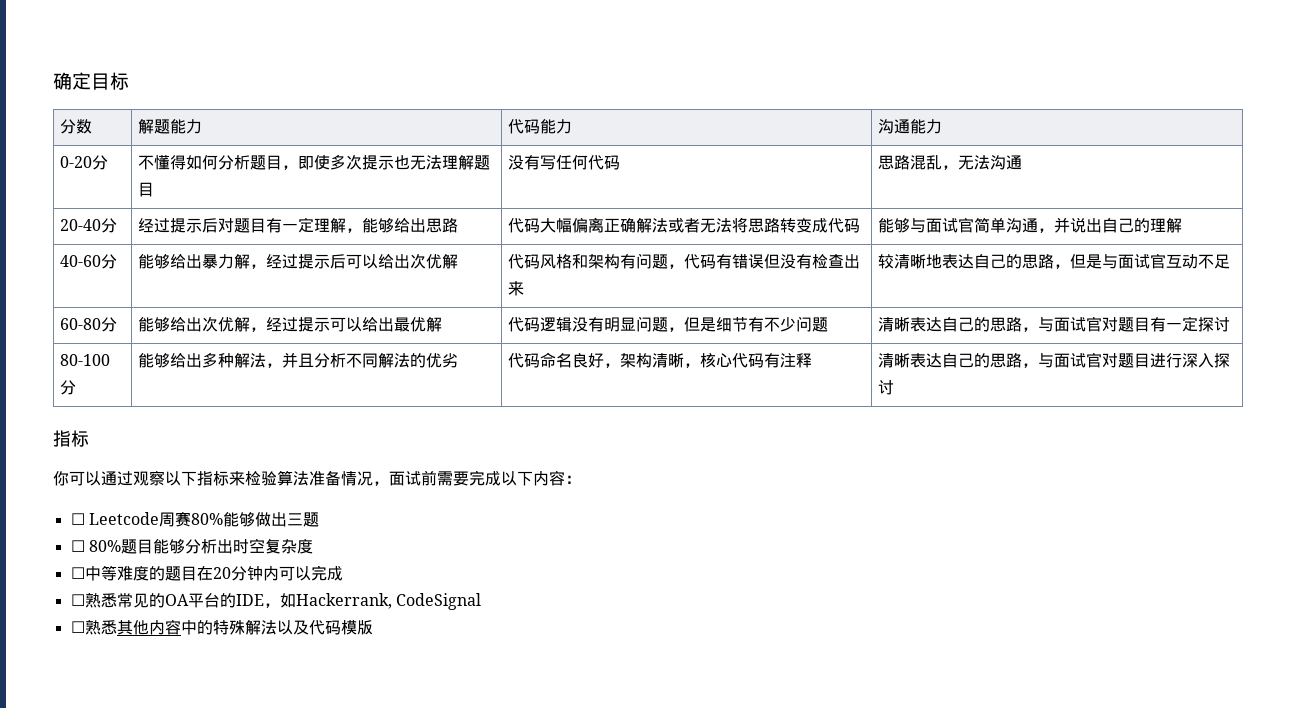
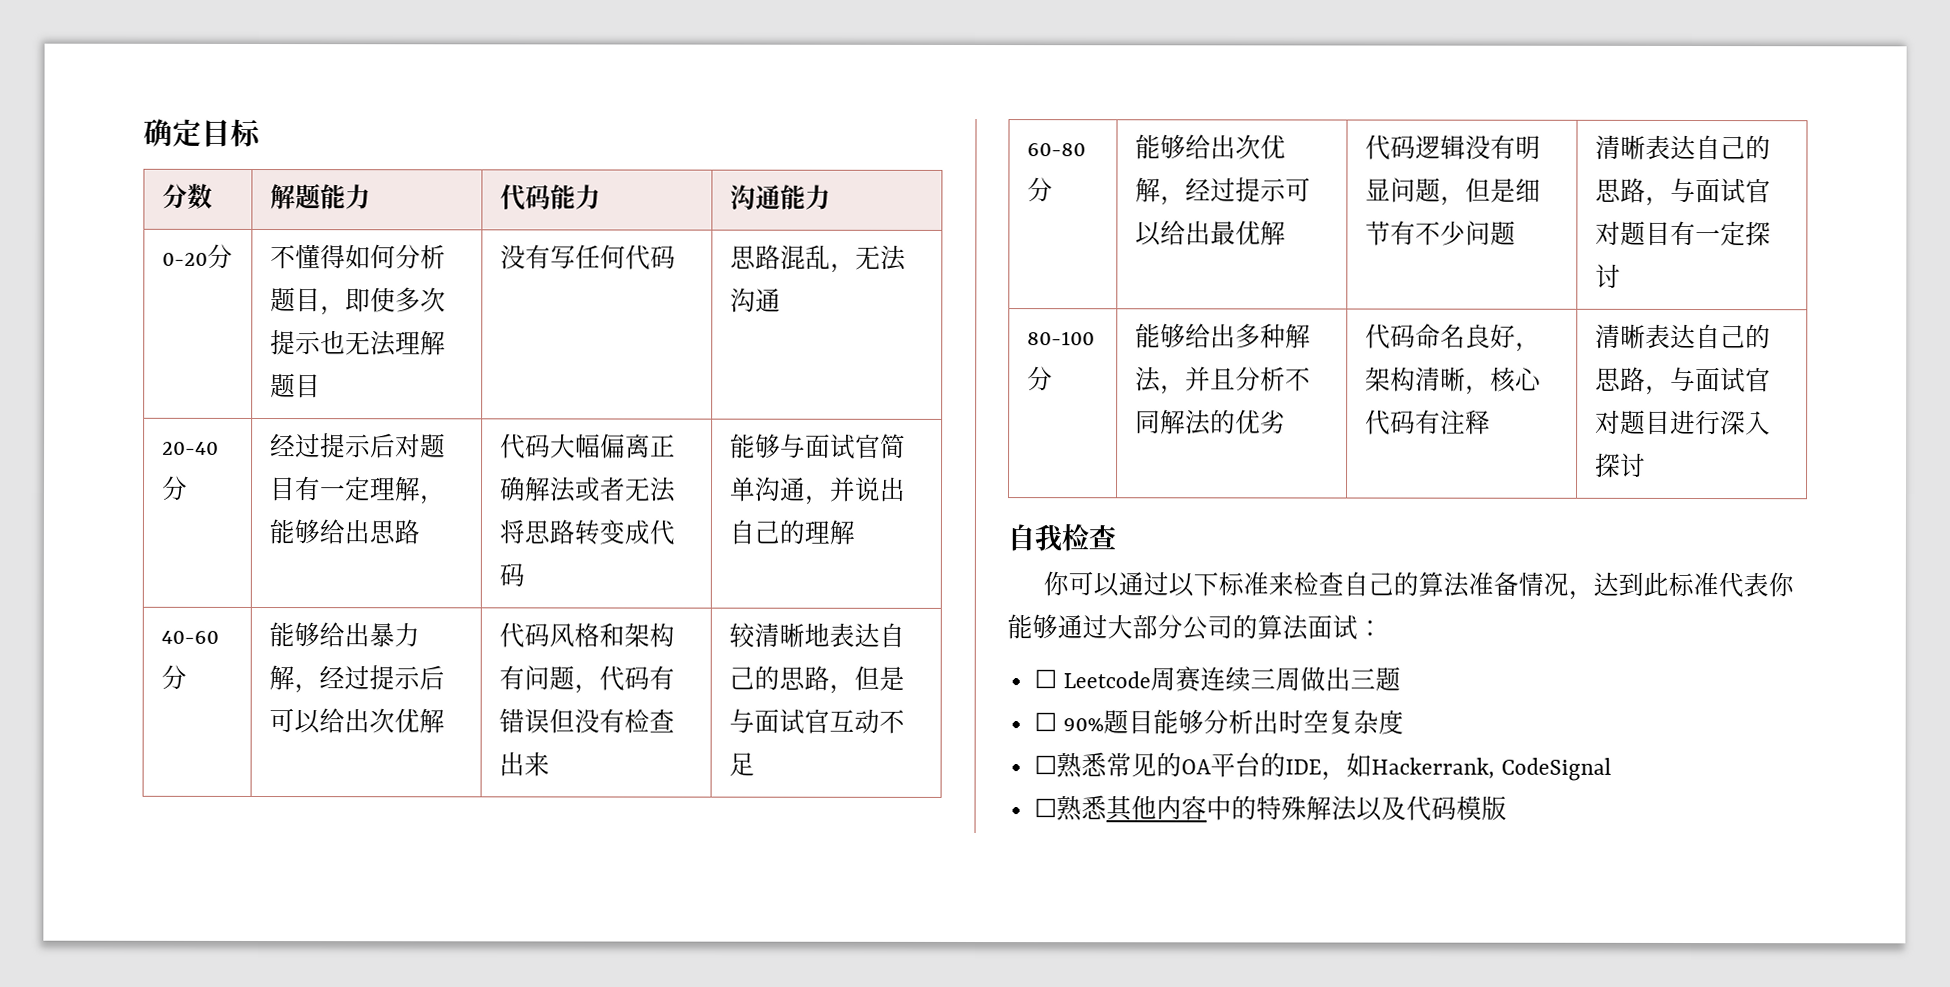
  80-100分 | 能够给出多种解法，并且分析不同解法的优劣 | 代码命名良好，架构清晰，核心代码有注释 | 清晰表达自己的思路，与面试官对题目进行深入探讨
- 指标
+ 自我检查
- 你可以通过观察以下指标来检验算法准备情况，面试前需要完成以下内容：
+ 你可以通过以下标准来检查自己的算法准备情况，达到此标准代表你能够通过大部分公司的算法面试：
- ☐ Leetcode周赛80%能够做出三题
+ ☐ Leetcode周赛连续三周做出三题
- ☐ 80%题目能够分析出时空复杂度
+ ☐ 90%题目能够分析出时空复杂度
- ☐中等难度的题目在20分钟内可以完成

